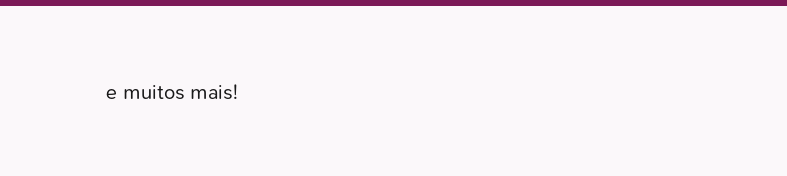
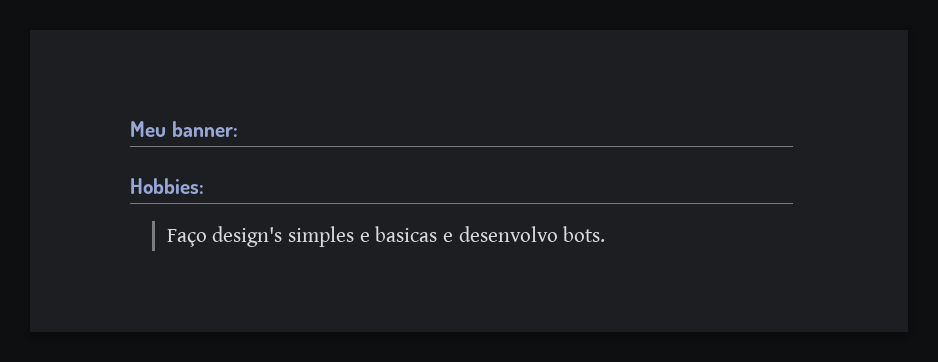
- e muitos mais!
+ Meu banner:
+ Hobbies:
+ Faço design's simples e basicas e desenvolvo bots.

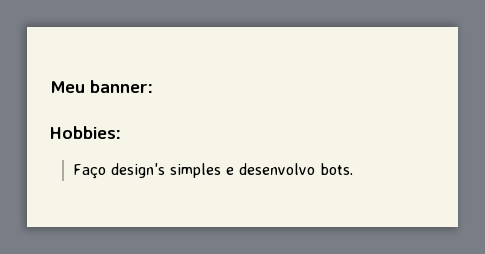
- Faço design's simples e basicas e desenvolvo bots.
+ Faço design's simples e desenvolvo bots.

